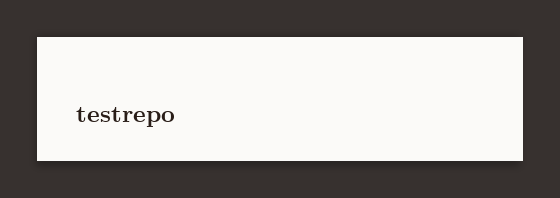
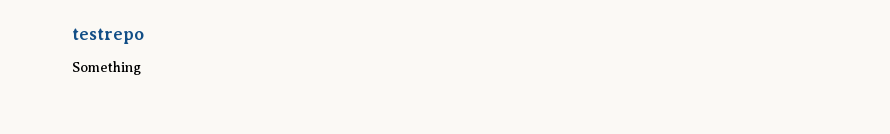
+ Something

